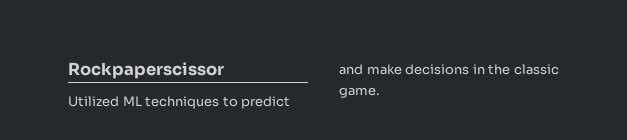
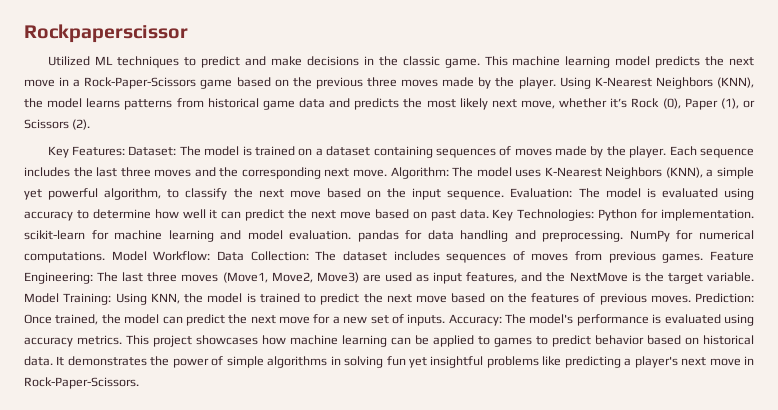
+ This machine learning model predicts the next move in a Rock-Paper-Scissors game based on the previous three moves made by the player. Using K-Nearest Neighbors (KNN), the model learns patterns from historical game data and predicts the most likely next move, whether it’s Rock (0), Paper (1), or Scissors (2).
+ Key Features: Dataset: The model is trained on a dataset containing sequences of moves made by the player. Each sequence includes the last three moves and the corresponding next move. Algorithm: The model uses K-Nearest Neighbors (KNN), a simple yet powerful algorithm, to classify the next move based on the input sequence. Evaluation: The model is evaluated using accuracy to determine how well it can predict the next move based on past data. Key Technologies: Python for implementation. scikit-learn for machine learning and model evaluation. pandas for data handling and preprocessing. NumPy for numerical computations. Model Workflow: Data Collection: The dataset includes sequences of moves from previous games. Feature Engineering: The last three moves (Move1, Move2, Move3) are used as input features, and the NextMove is the target variable. Model Training: Using KNN, the model is trained to predict the next move based on the features of previous moves. Prediction: Once trained, the model can predict the next move for a new set of inputs. Accuracy: The model's performance is evaluated using accuracy metrics. This project showcases how machine learning can be applied to games to predict behavior based on historical data. It demonstrates the power of simple algorithms in solving fun yet insightful problems like predicting a player's next move in Rock-Paper-Scissors.

